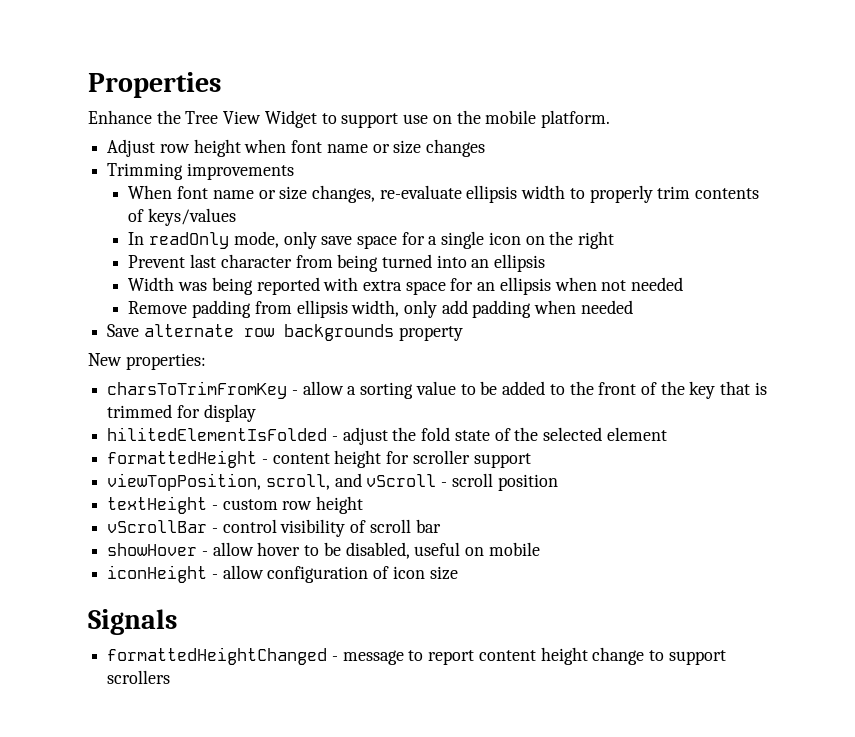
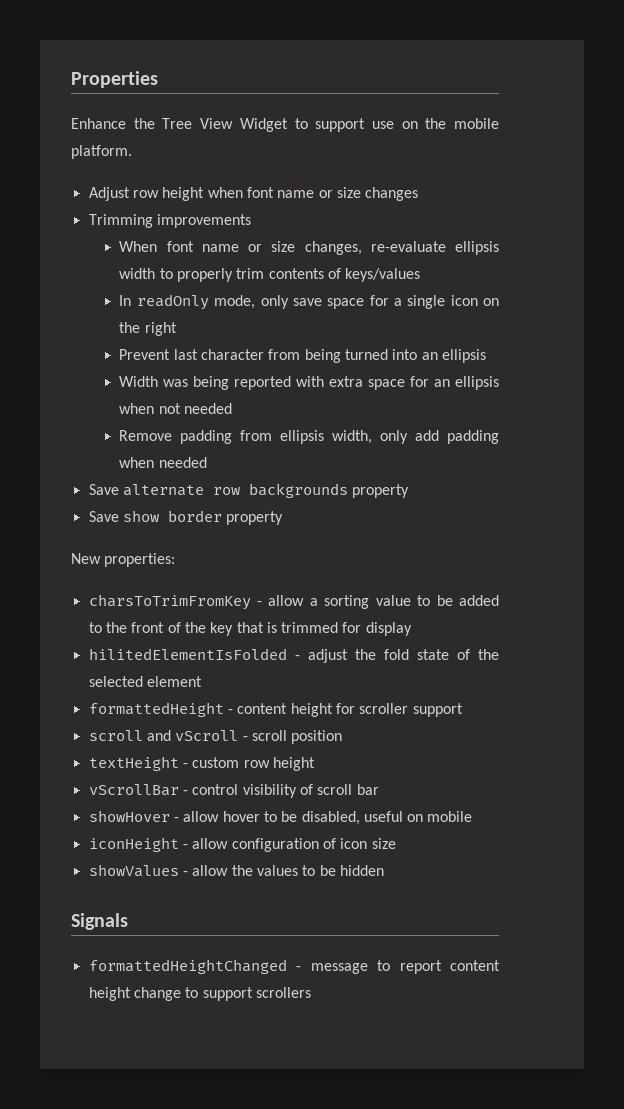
+ Save show border property
- viewTopPosition, scroll, and vScroll - scroll position
+ scroll and vScroll - scroll position
+ showValues - allow the values to be hidden

